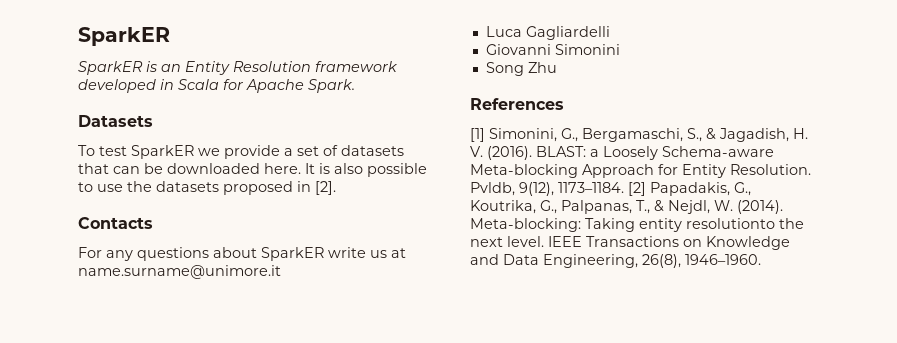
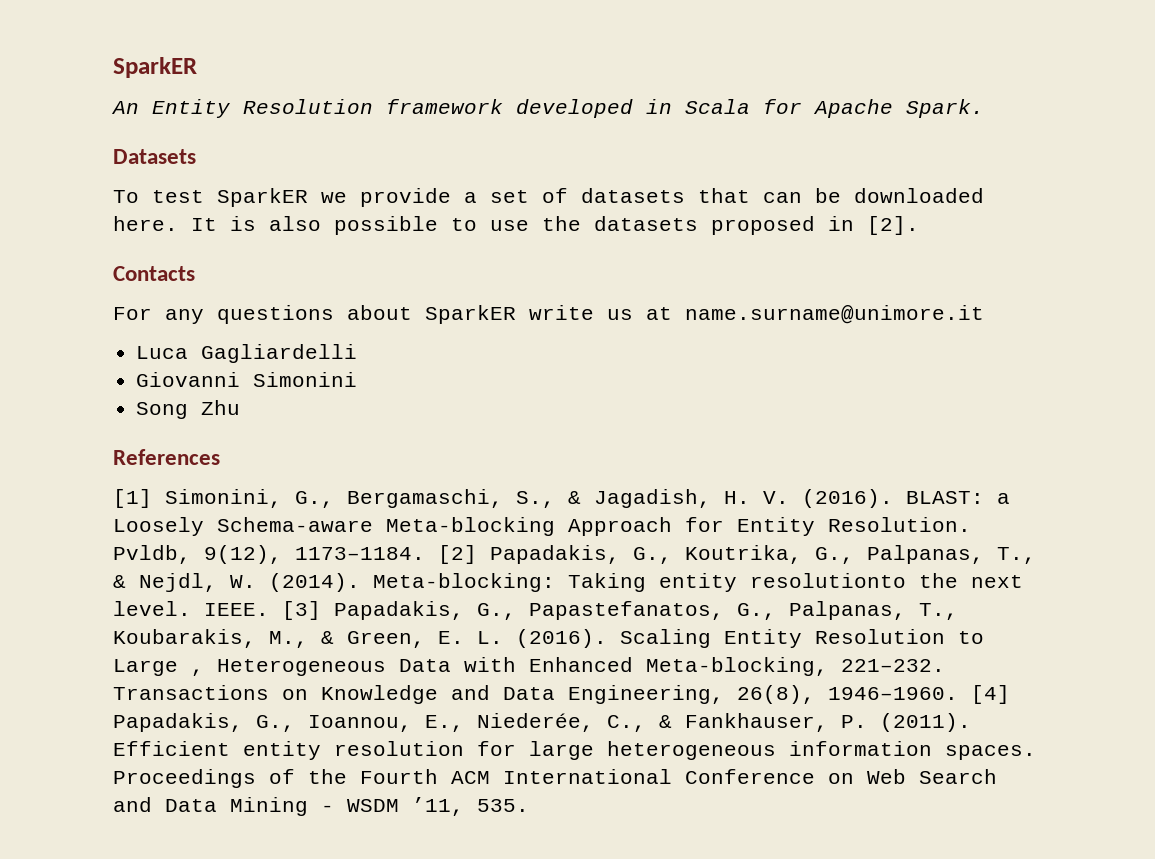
- SparkER is an Entity Resolution framework developed in Scala for Apache Spark.
+ An Entity Resolution framework developed in Scala for Apache Spark.
- IEEE Transactions on Knowledge and Data Engineering, 26(8), 1946–1960.
+ IEEE. [3] Papadakis, G., Papastefanatos, G., Palpanas, T., Koubarakis, M., & Green, E. L. (2016). Scaling Entity Resolution to Large , Heterogeneous Data with Enhanced Meta-blocking, 221–232. Transactions on Knowledge and Data Engineering, 26(8), 1946–1960.
+ [4] Papadakis, G., Ioannou, E., Niederée, C., & Fankhauser, P. (2011). Efficient entity resolution for large heterogeneous information spaces. Proceedings of the Fourth ACM International Conference on Web Search and Data Mining - WSDM ’11, 535.

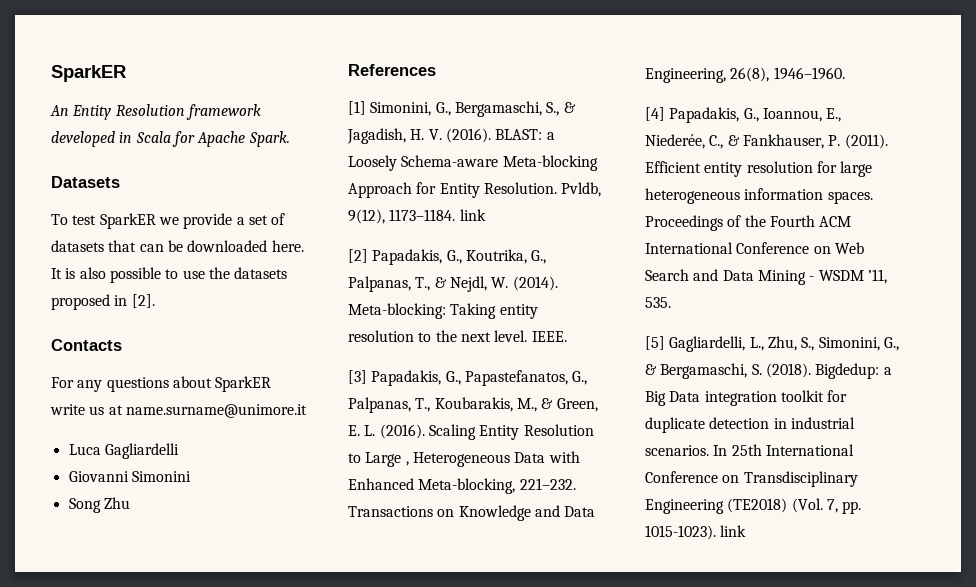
- Pvldb, 9(12), 1173–1184. [2] Papadakis, G., Koutrika, G., Palpanas, T., & Nejdl, W. (2014).
+ Pvldb, 9(12), 1173–1184. link
+ [2] Papadakis, G., Koutrika, G., Palpanas, T., & Nejdl, W. (2014).
- Meta-blocking: Taking entity resolutionto the next level.
+ Meta-blocking: Taking entity resolution to the next level.
- IEEE. [3] Papadakis, G., Papastefanatos, G., Palpanas, T., Koubarakis, M., & Green, E. L. (2016).
+ IEEE.
+ [3] Papadakis, G., Papastefanatos, G., Palpanas, T., Koubarakis, M., & Green, E. L. (2016).
- Transactions on Knowledge and Data Engineering, 26(8), 1946–1960. [4] Papadakis, G., Ioannou, E., Niederée, C., & Fankhauser, P. (2011).
+ Transactions on Knowledge and Data Engineering, 26(8), 1946–1960.
+ [4] Papadakis, G., Ioannou, E., Niederée, C., & Fankhauser, P. (2011).
+ [5] Gagliardelli, L., Zhu, S., Simonini, G., & Bergamaschi, S. (2018). Bigdedup: a Big Data integration toolkit for duplicate detection in industrial scenarios. In 25th International Conference on Transdisciplinary Engineering (TE2018) (Vol. 7, pp. 1015-1023). link

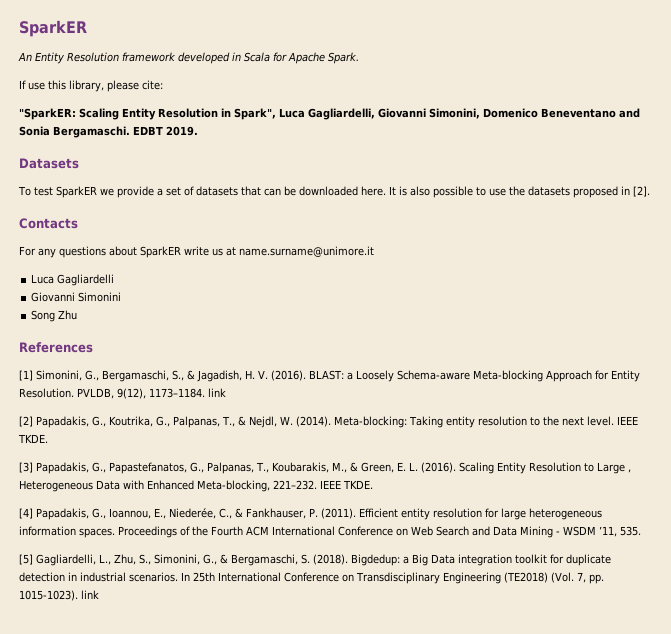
+ If use this library, please cite:
+ "SparkER: Scaling Entity Resolution in Spark", Luca Gagliardelli, Giovanni Simonini, Domenico Beneventano and Sonia Bergamaschi. EDBT 2019.
- Pvldb, 9(12), 1173–1184. link
+ PVLDB, 9(12), 1173–1184. link
- Meta-blocking: Taking entity resolution to the next level. IEEE.
+ Meta-blocking: Taking entity resolution to the next level. IEEE TKDE.
- Scaling Entity Resolution to Large , Heterogeneous Data with Enhanced Meta-blocking, 221–232. Transactions on Knowledge and Data Engineering, 26(8), 1946–1960.
+ Scaling Entity Resolution to Large , Heterogeneous Data with Enhanced Meta-blocking, 221–232. IEEE TKDE.

